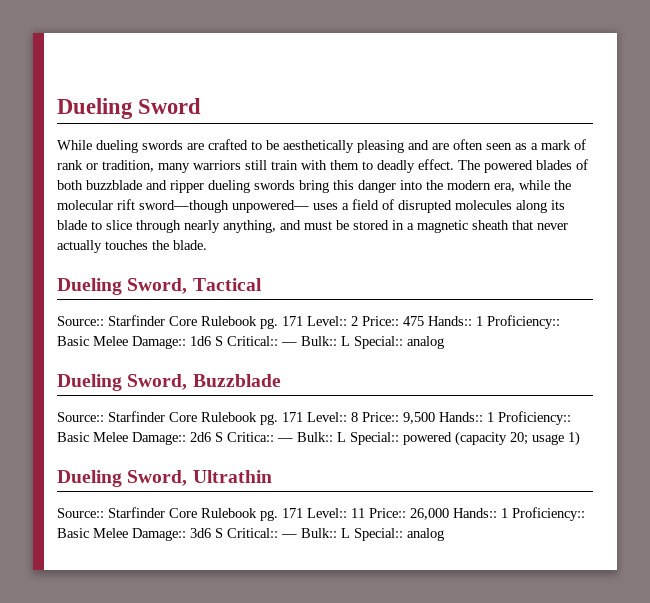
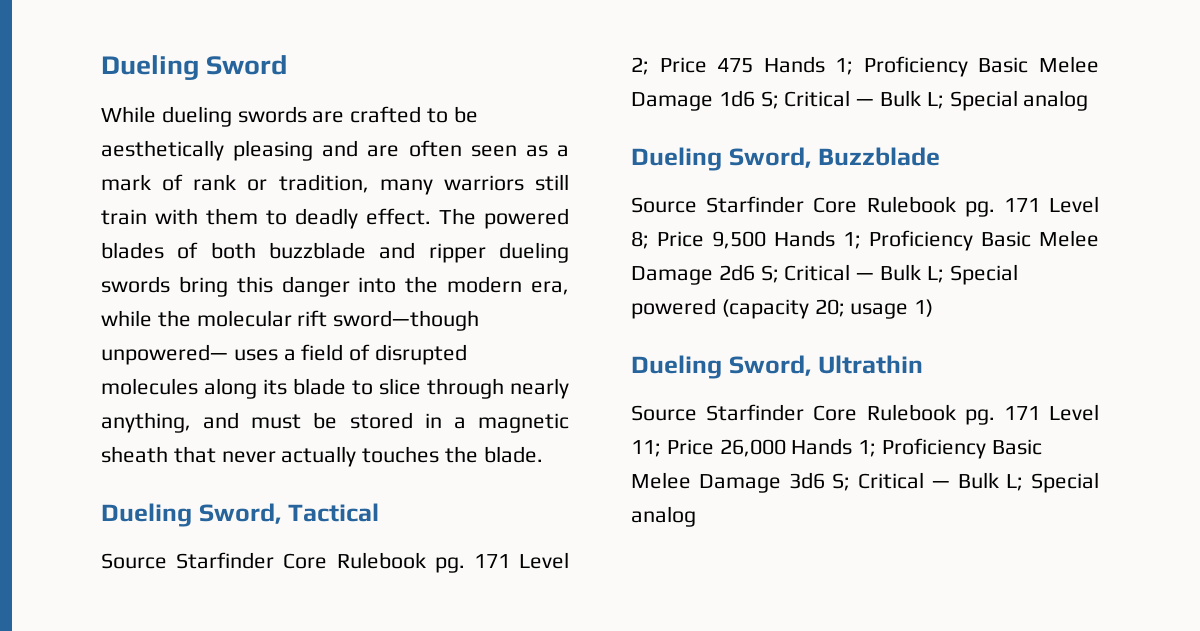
- Source:: Starfinder Core Rulebook pg. 171 Level:: 2 Price:: 475 Hands:: 1 Proficiency:: Basic Melee Damage:: 1d6 S Critical:: — Bulk:: L Special:: analog
+ Source Starfinder Core Rulebook pg. 171 Level 2; Price 475 Hands 1; Proficiency Basic Melee Damage 1d6 S; Critical — Bulk L; Special analog
- Source:: Starfinder Core Rulebook pg. 171 Level:: 8 Price:: 9,500 Hands:: 1 Proficiency:: Basic Melee Damage:: 2d6 S Critica:: — Bulk:: L Special:: powered (capacity 20; usage 1)
+ Source Starfinder Core Rulebook pg. 171 Level 8; Price 9,500 Hands 1; Proficiency Basic Melee Damage 2d6 S; Critical — Bulk L; Special powered (capacity 20; usage 1)
- Source:: Starfinder Core Rulebook pg. 171 Level:: 11 Price:: 26,000 Hands:: 1 Proficiency:: Basic Melee Damage:: 3d6 S Critical:: — Bulk:: L Special:: analog
+ Source Starfinder Core Rulebook pg. 171 Level 11; Price 26,000 Hands 1; Proficiency Basic Melee Damage 3d6 S; Critical — Bulk L; Special analog

